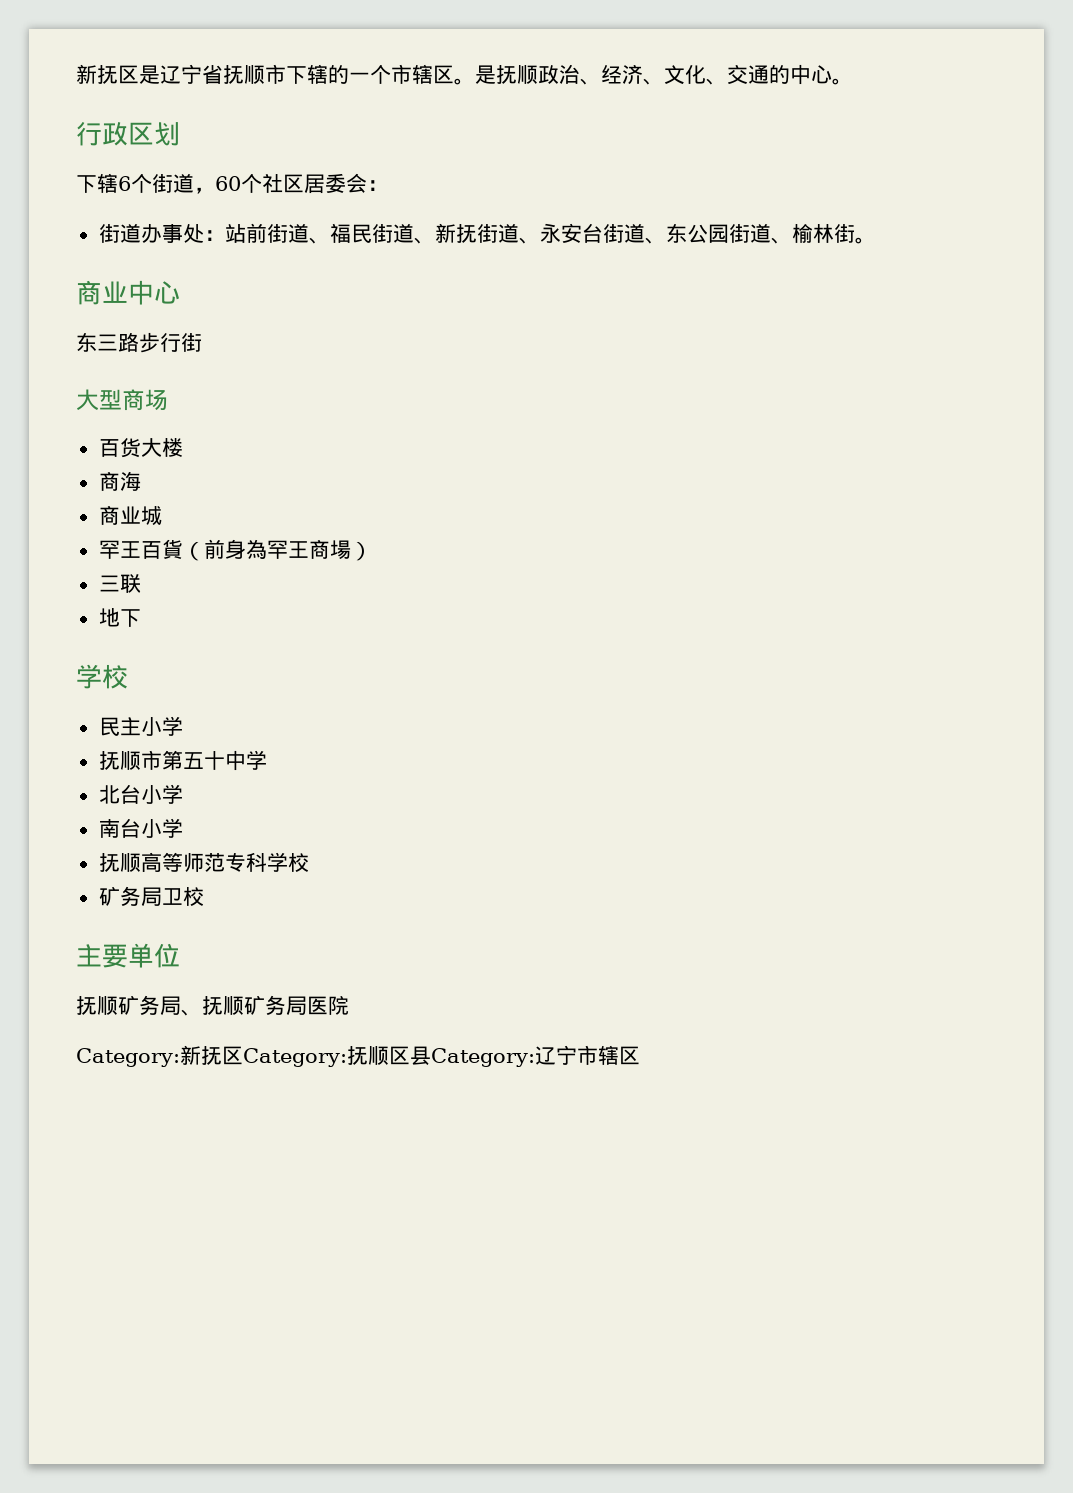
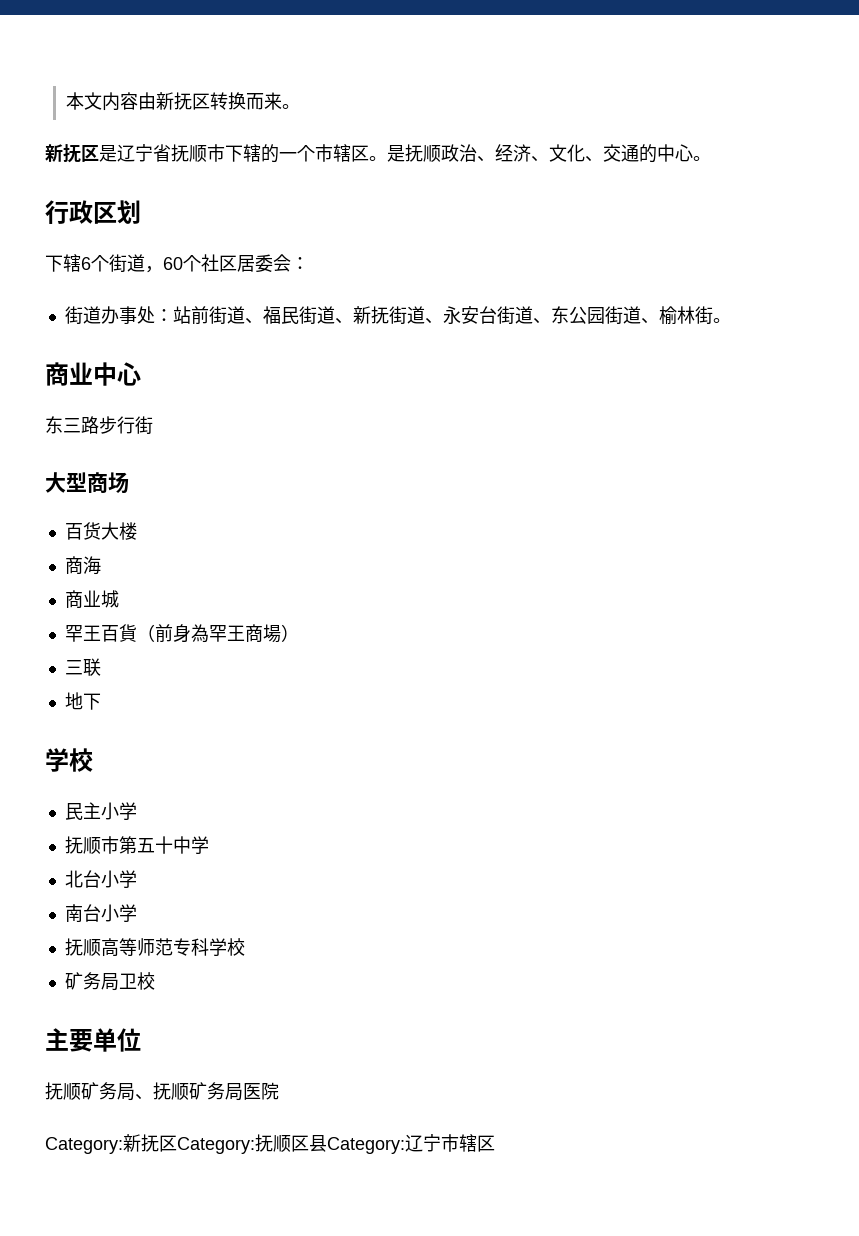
+ 本文内容由新抚区转换而来。

